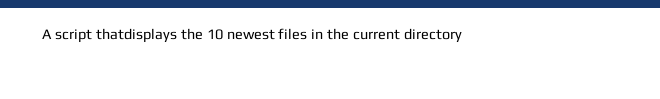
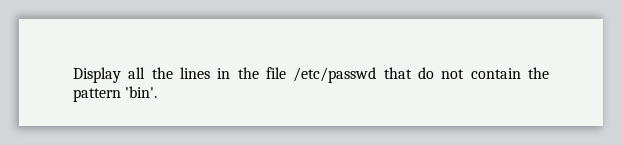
- A script thatdisplays the 10 newest files in the current directory
+ Display all the lines in the file /etc/passwd that do not contain the pattern 'bin'.

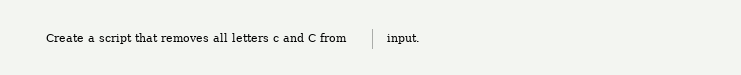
- Display all the lines in the file /etc/passwd that do not contain the pattern 'bin'.
+ Create a script that removes all letters c and C from input.

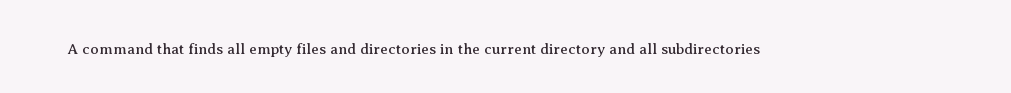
- Create a script that removes all letters c and C from input.
+ A command that finds all empty files and directories in the current directory and all subdirectories

